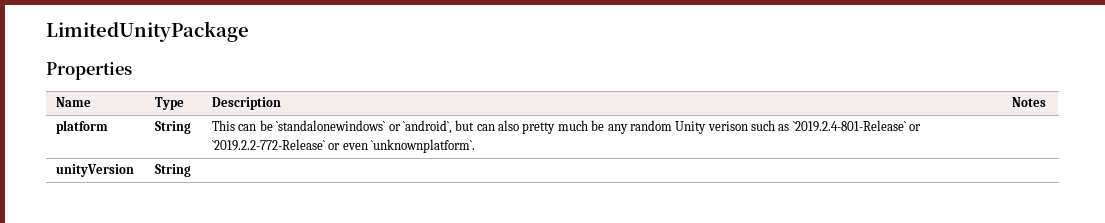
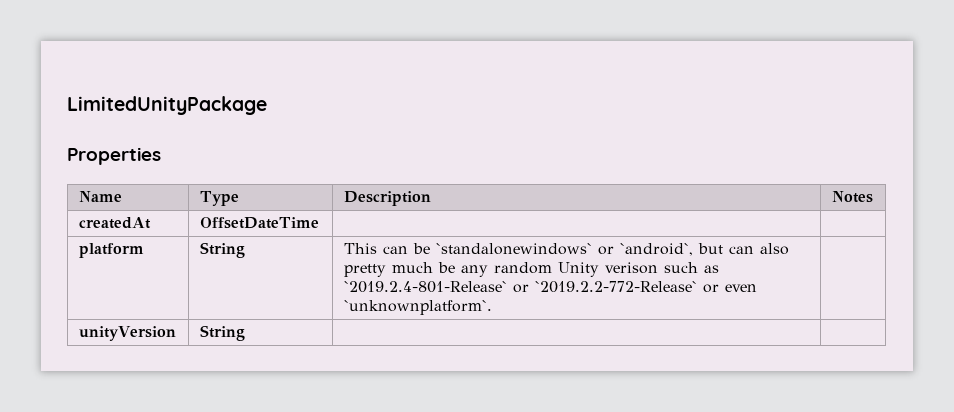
+ createdAt | OffsetDateTime | |

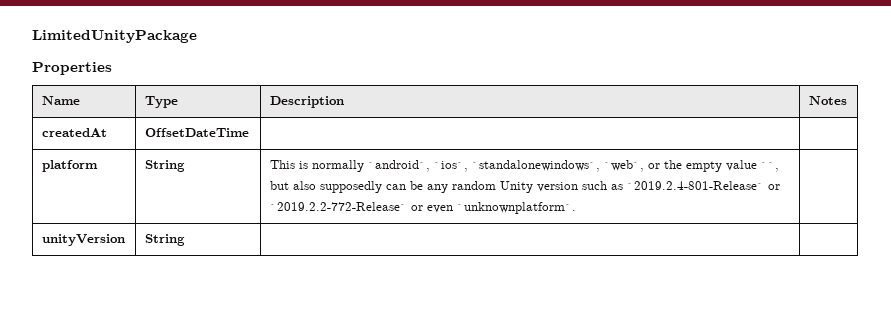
- platform | String | This can be `standalonewindows` or `android`, but can also pretty much be any random Unity verison such as `2019.2.4-801-Release` or `2019.2.2-772-Release` or even `unknownplatform`. |
+ platform | String | This is normally `android`, `ios`, `standalonewindows`, `web`, or the empty value ``, but also supposedly can be any random Unity version such as `2019.2.4-801-Release` or `2019.2.2-772-Release` or even `unknownplatform`. |

